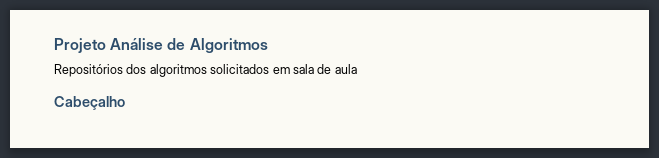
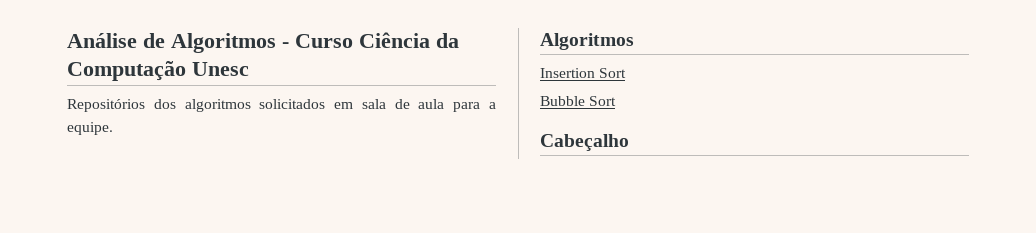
- Projeto Análise de Algoritmos
+ Análise de Algoritmos - Curso Ciência da Computação Unesc
- Repositórios dos algoritmos solicitados em sala de aula
+ Repositórios dos algoritmos solicitados em sala de aula para a equipe.
+ Algoritmos
+ Insertion Sort
+ Bubble Sort

